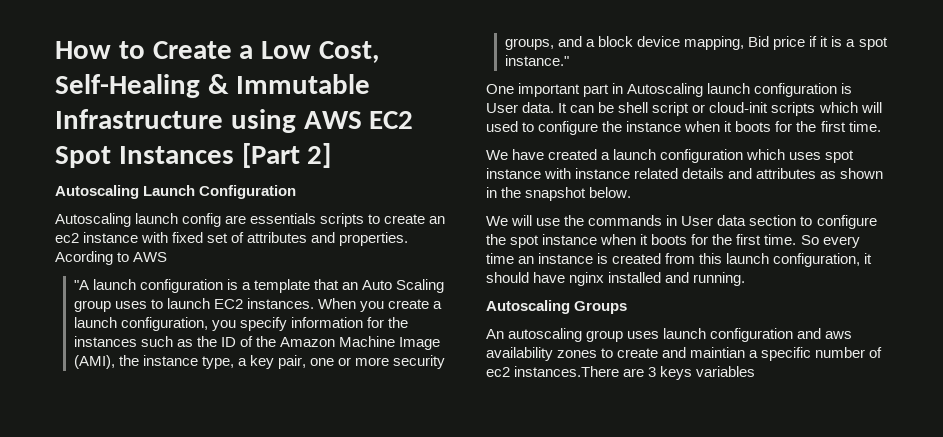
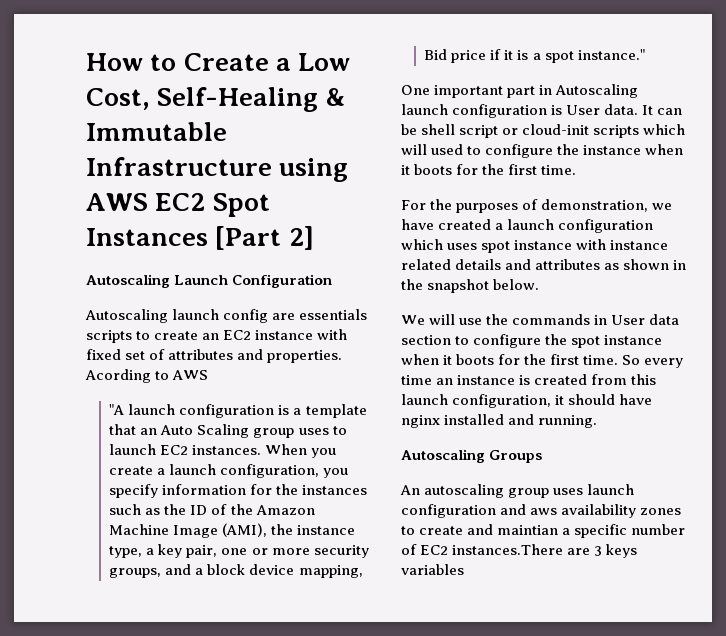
- Autoscaling launch config are essentials scripts to create an ec2 instance with fixed set of attributes and properties.
+ Autoscaling launch config are essentials scripts to create an EC2 instance with fixed set of attributes and properties.
- We have created a launch configuration which uses spot instance with instance related details and attributes as shown in the snapshot below.
+ For the purposes of demonstration, we have created a launch configuration which uses spot instance with instance related details and attributes as shown in the snapshot below.
- An autoscaling group uses launch configuration and aws availability zones to create and maintian a specific number of ec2 instances.There are 3 keys variables
+ An autoscaling group uses launch configuration and aws availability zones to create and maintian a specific number of EC2 instances.There are 3 keys variables

